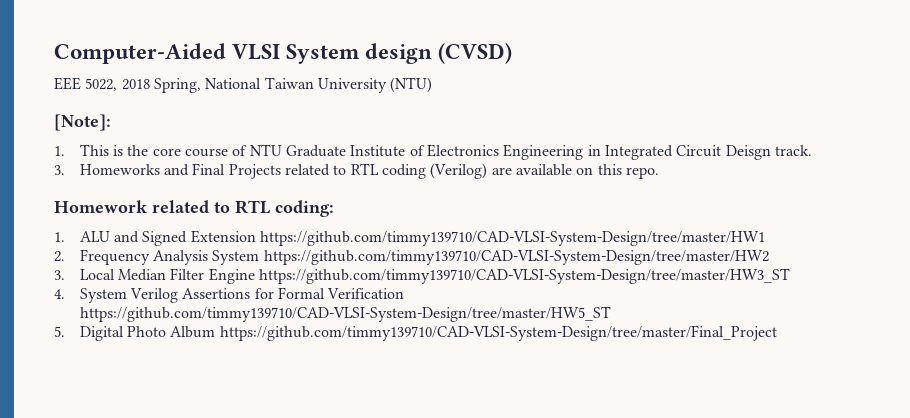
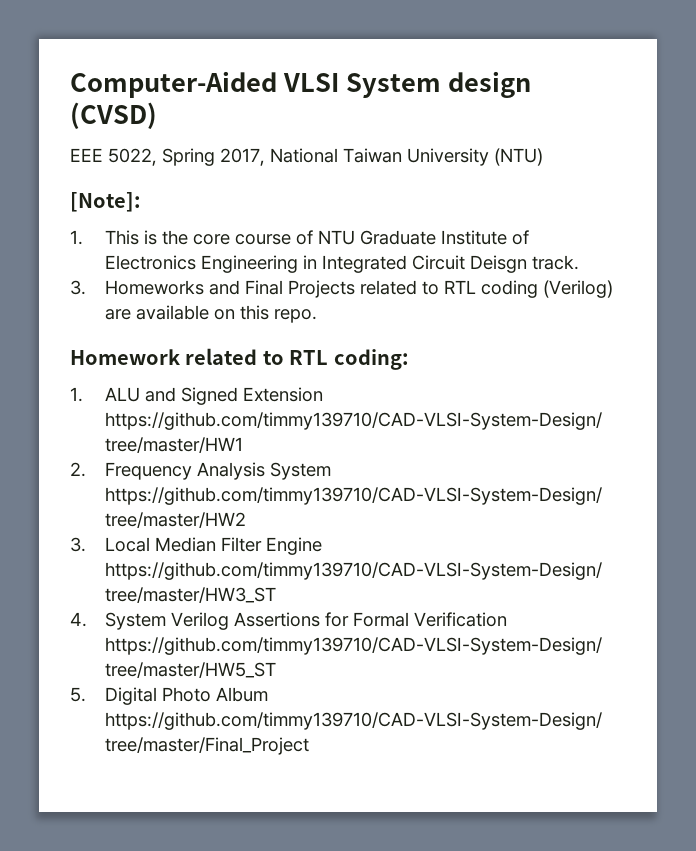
- EEE 5022, 2018 Spring, National Taiwan University (NTU)
+ EEE 5022, Spring 2017, National Taiwan University (NTU)

